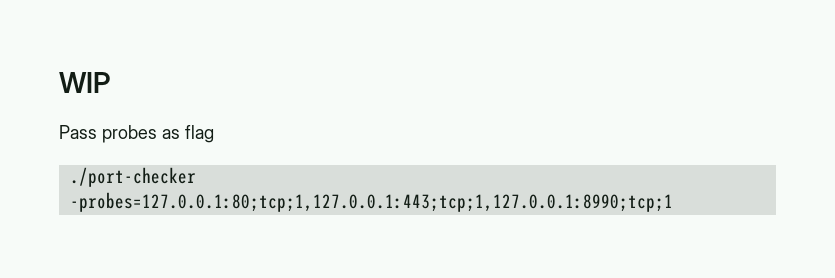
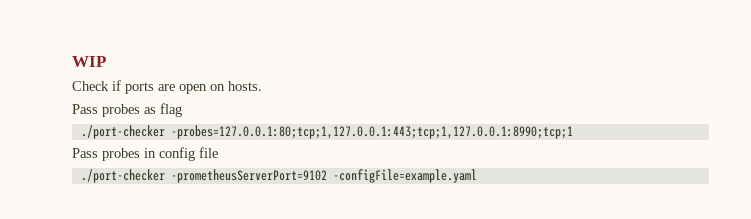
+ Check if ports are open on hosts.
+ Pass probes in config file
+ ./port-checker -prometheusServerPort=9102 -configFile=example.yaml

